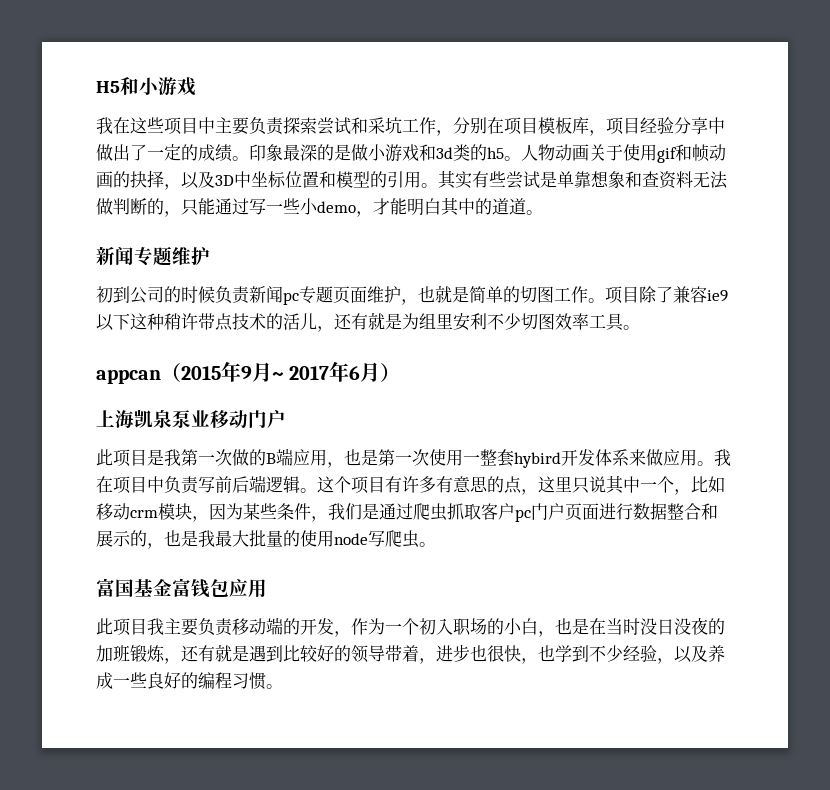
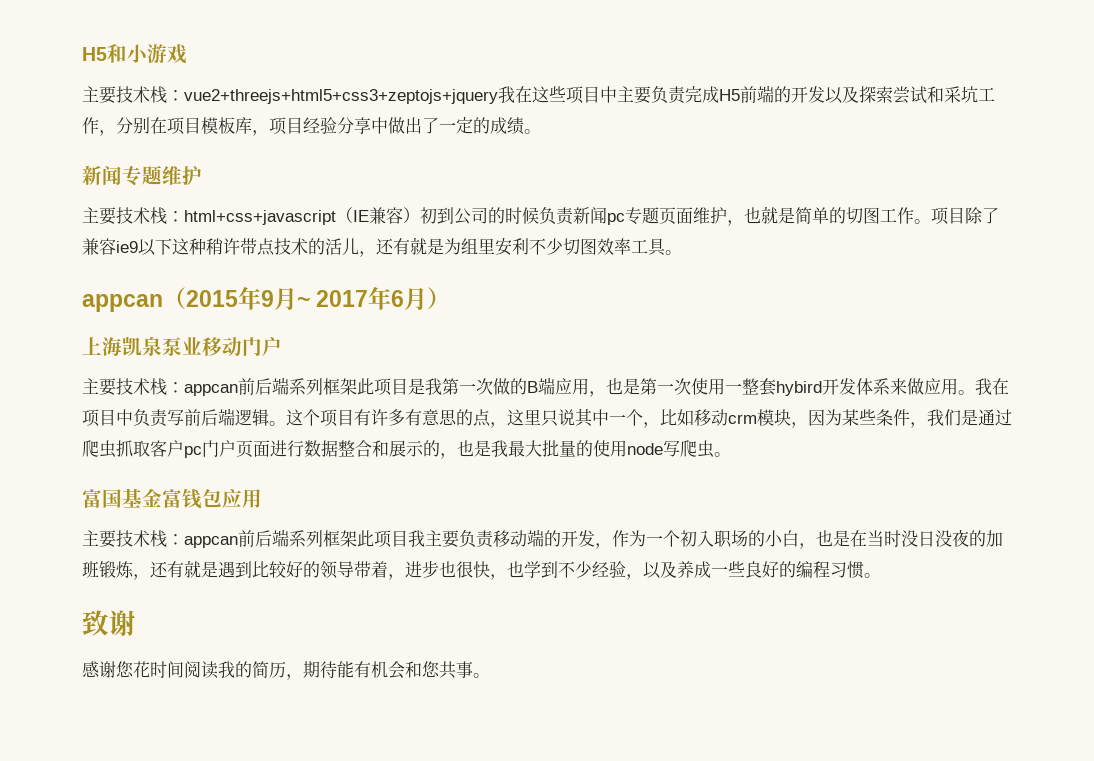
- 我在这些项目中主要负责探索尝试和采坑工作，分别在项目模板库，项目经验分享中做出了一定的成绩。印象最深的是做小游戏和3d类的h5。人物动画关于使用gif和帧动画的抉择，以及3D中坐标位置和模型的引用。其实有些尝试是单靠想象和查资料无法做判断的，只能通过写一些小demo，才能明白其中的道道。
+ 主要技术栈：vue2+threejs+html5+css3+zeptojs+jquery我在这些项目中主要负责完成H5前端的开发以及探索尝试和采坑工作，分别在项目模板库，项目经验分享中做出了一定的成绩。
  新闻专题维护
- 初到公司的时候负责新闻pc专题页面维护，也就是简单的切图工作。
+ 主要技术栈：html+css+javascript（IE兼容）初到公司的时候负责新闻pc专题页面维护，也就是简单的切图工作。
- 此项目是我第一次做的B端应用，也是第一次使用一整套hybird开发体系来做应用。
+ 主要技术栈：appcan前后端系列框架此项目是我第一次做的B端应用，也是第一次使用一整套hybird开发体系来做应用。
- 此项目我主要负责移动端的开发，作为一个初入职场的小白，也是在当时没日没夜的加班锻炼，还有就是遇到比较好的领导带着，进步也很快，也学到不少经验，以及养成一些良好的编程习惯。
+ 主要技术栈：appcan前后端系列框架此项目我主要负责移动端的开发，作为一个初入职场的小白，也是在当时没日没夜的加班锻炼，还有就是遇到比较好的领导带着，进步也很快，也学到不少经验，以及养成一些良好的编程习惯。
+ 致谢
+ 感谢您花时间阅读我的简历，期待能有机会和您共事。

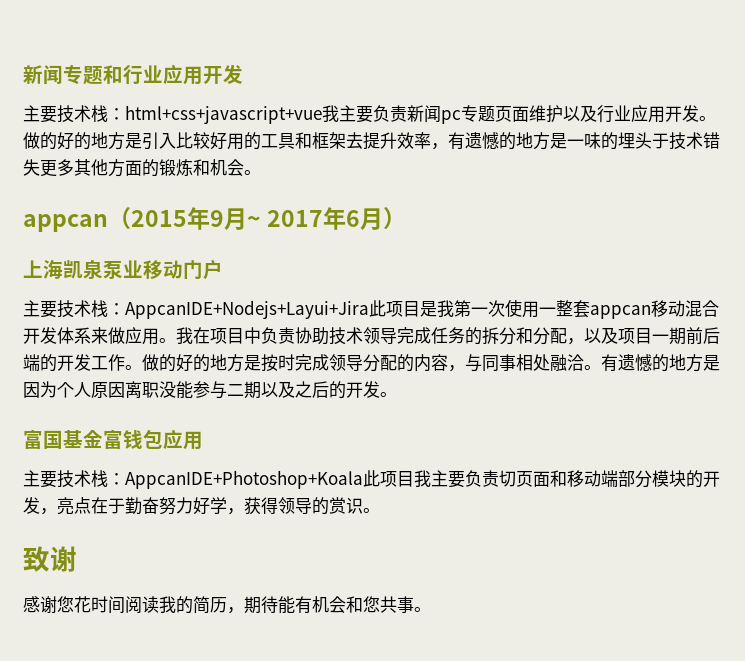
- H5和小游戏
- 主要技术栈：vue2+threejs+html5+css3+zeptojs+jquery我在这些项目中主要负责完成H5前端的开发以及探索尝试和采坑工作，分别在项目模板库，项目经验分享中做出了一定的成绩。
- 新闻专题维护
- 主要技术栈：html+css+javascript（IE兼容）初到公司的时候负责新闻pc专题页面维护，也就是简单的切图工作。项目除了兼容ie9以下这种稍许带点技术的活儿，还有就是为组里安利不少切图效率工具。
+ 新闻专题和行业应用开发
+ 主要技术栈：html+css+javascript+vue我主要负责新闻pc专题页面维护以及行业应用开发。做的好的地方是引入比较好用的工具和框架去提升效率，有遗憾的地方是一味的埋头于技术错失更多其他方面的锻炼和机会。
- 主要技术栈：appcan前后端系列框架此项目是我第一次做的B端应用，也是第一次使用一整套hybird开发体系来做应用。
+ 主要技术栈：AppcanIDE+Nodejs+Layui+Jira此项目是我第一次使用一整套appcan移动混合开发体系来做应用。
- 我在项目中负责写前后端逻辑。这个项目有许多有意思的点，这里只说其中一个，比如移动crm模块，因为某些条件，我们是通过爬虫抓取客户pc门户页面进行数据整合和展示的，也是我最大批量的使用node写爬虫。
+ 我在项目中负责协助技术领导完成任务的拆分和分配，以及项目一期前后端的开发工作。做的好的地方是按时完成领导分配的内容，与同事相处融洽。有遗憾的地方是因为个人原因离职没能参与二期以及之后的开发。
- 主要技术栈：appcan前后端系列框架此项目我主要负责移动端的开发，作为一个初入职场的小白，也是在当时没日没夜的加班锻炼，还有就是遇到比较好的领导带着，进步也很快，也学到不少经验，以及养成一些良好的编程习惯。
+ 主要技术栈：AppcanIDE+Photoshop+Koala此项目我主要负责切页面和移动端部分模块的开发，亮点在于勤奋努力好学，获得领导的赏识。

